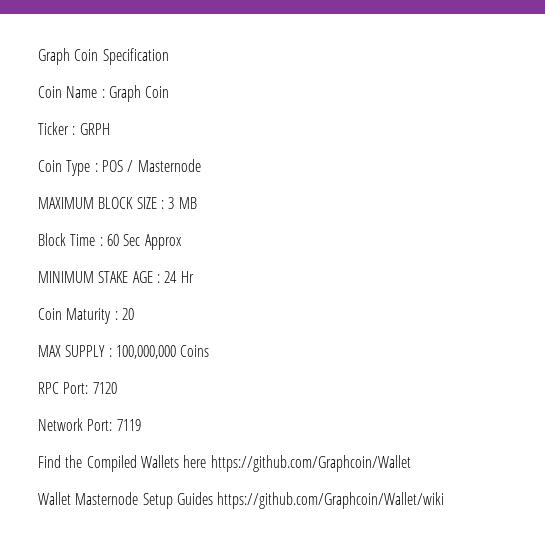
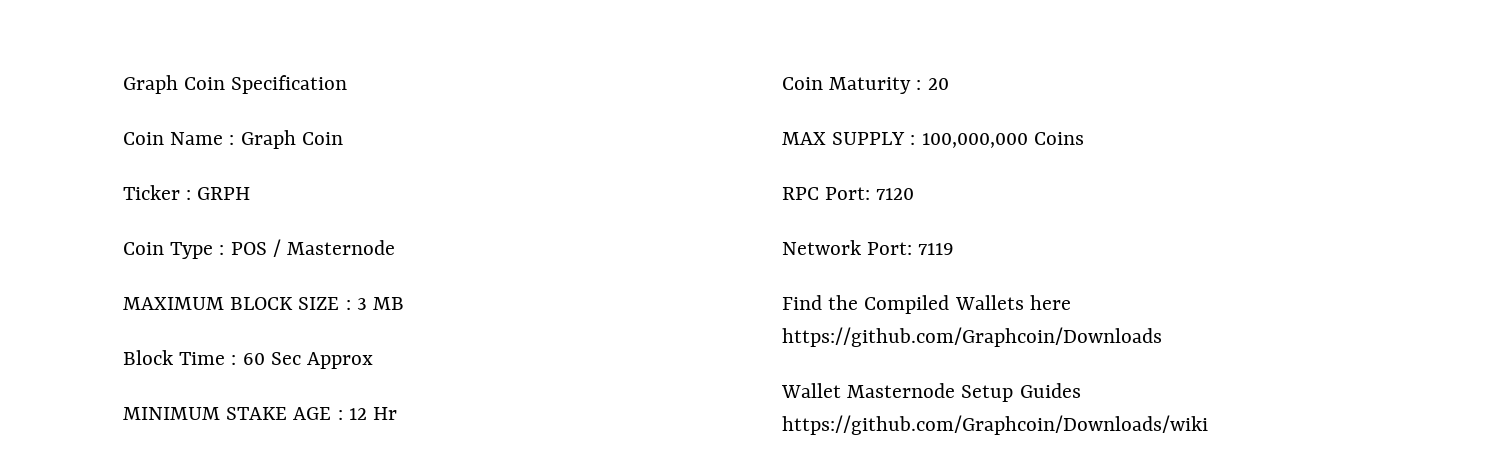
- MINIMUM STAKE AGE : 24 Hr
+ MINIMUM STAKE AGE : 12 Hr
- Find the Compiled Wallets here https://github.com/Graphcoin/Wallet
+ Find the Compiled Wallets here https://github.com/Graphcoin/Downloads
- Wallet Masternode Setup Guides https://github.com/Graphcoin/Wallet/wiki
+ Wallet Masternode Setup Guides https://github.com/Graphcoin/Downloads/wiki

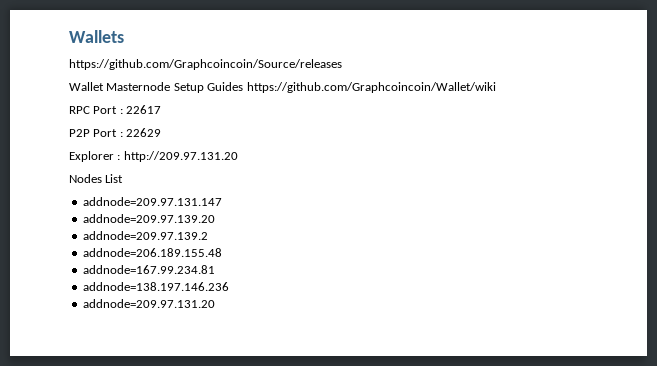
- Graph Coin Specification
- Coin Name : Graph Coin
- Ticker : GRPH
- Coin Type : POS / Masternode
- MAXIMUM BLOCK SIZE : 3 MB
- Block Time : 60 Sec Approx
- MINIMUM STAKE AGE : 12 Hr
- Coin Maturity : 20
- MAX SUPPLY : 100,000,000 Coins
- RPC Port: 7120
- Network Port: 7119
- Find the Compiled Wallets here https://github.com/Graphcoin/Downloads
- Wallet Masternode Setup Guides https://github.com/Graphcoin/Downloads/wiki
+ Wallets
+ https://github.com/Graphcoincoin/Source/releases
+ Wallet Masternode Setup Guides https://github.com/Graphcoincoin/Wallet/wiki
+ RPC Port : 22617
+ P2P Port : 22629
+ Explorer : http://209.97.131.20
+ Nodes List
+ addnode=209.97.131.147
+ addnode=209.97.139.20
+ addnode=209.97.139.2
+ addnode=206.189.155.48
+ addnode=167.99.234.81
+ addnode=138.197.146.236
+ addnode=209.97.131.20

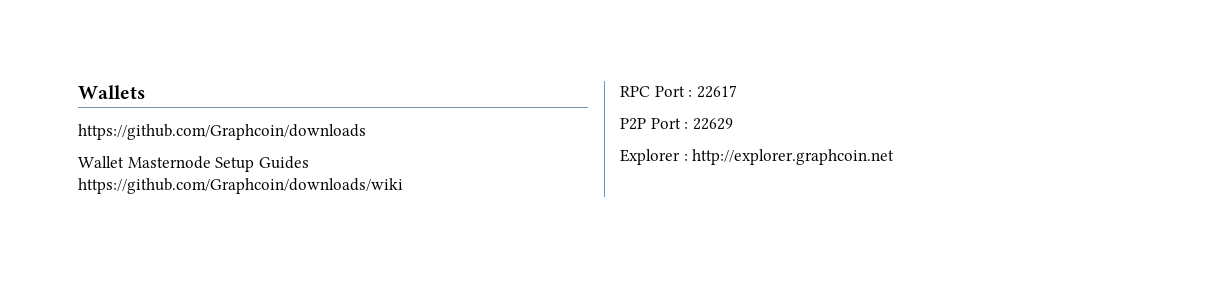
- https://github.com/Graphcoincoin/Source/releases
+ https://github.com/Graphcoin/downloads
- Wallet Masternode Setup Guides https://github.com/Graphcoincoin/Wallet/wiki
+ Wallet Masternode Setup Guides https://github.com/Graphcoin/downloads/wiki
- Explorer : http://209.97.131.20
- Nodes List
- addnode=209.97.131.147
- addnode=209.97.139.20
- addnode=209.97.139.2
- addnode=206.189.155.48
- addnode=167.99.234.81
- addnode=138.197.146.236
- addnode=209.97.131.20
+ Explorer : http://explorer.graphcoin.net

